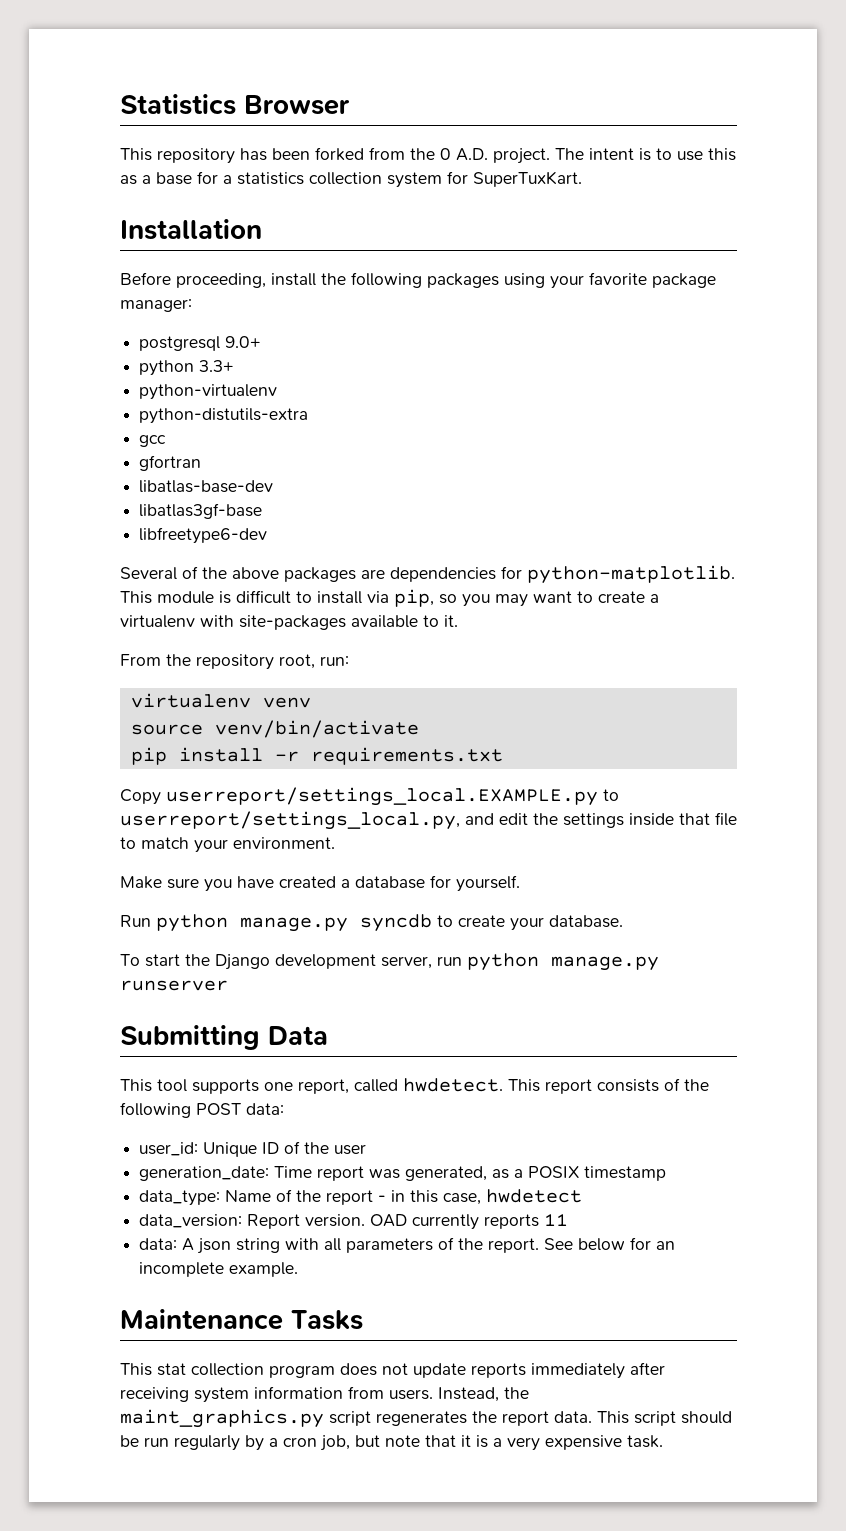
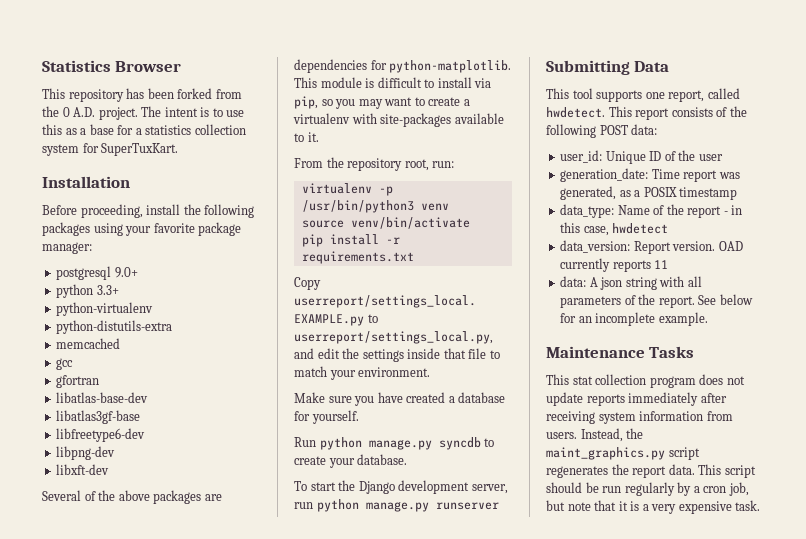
+ memcached
+ libpng-dev
+ libxft-dev
- virtualenv venv
+ virtualenv -p /usr/bin/python3 venv

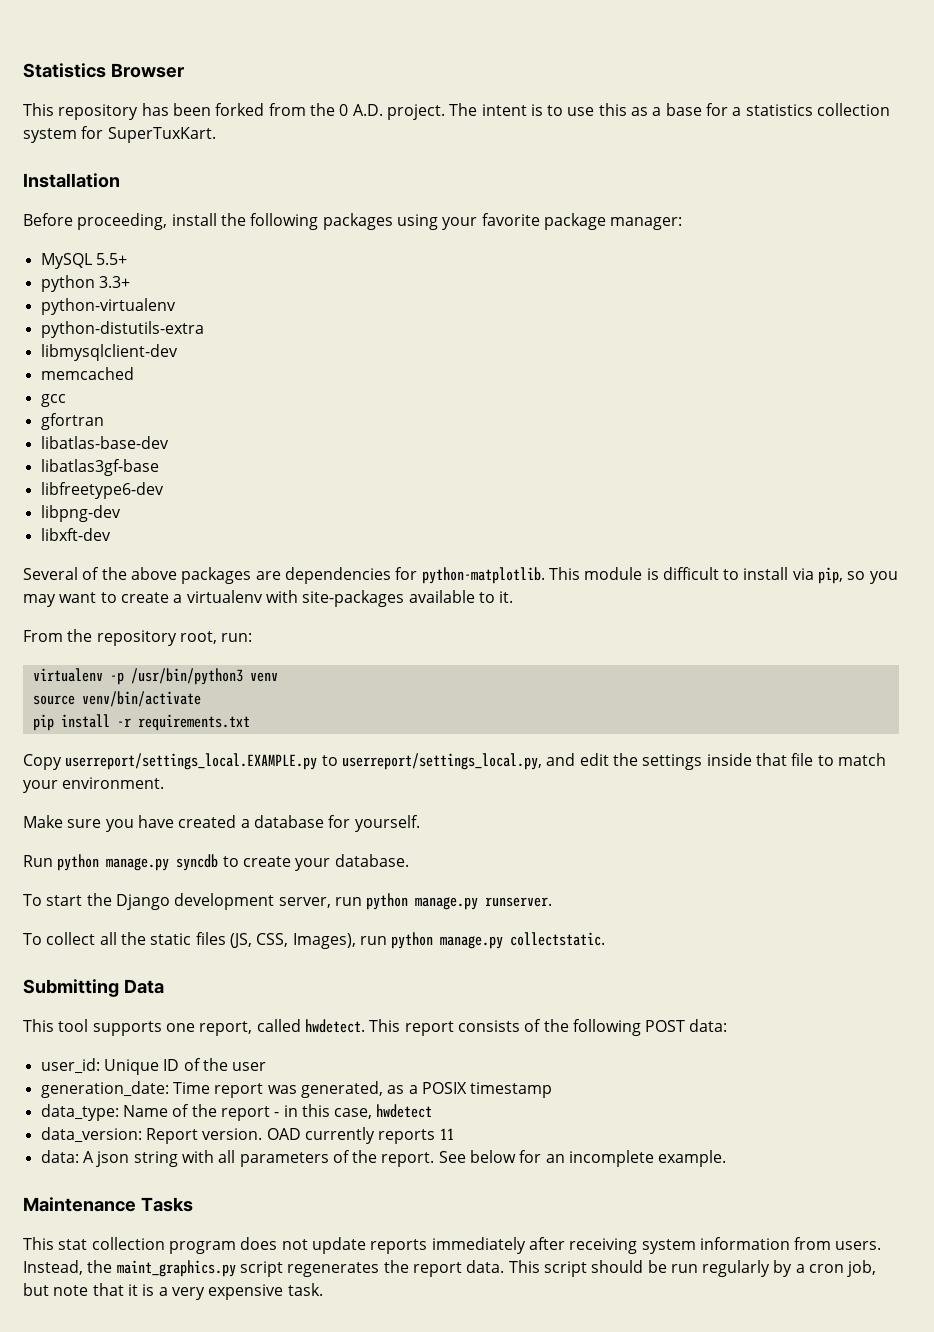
- postgresql 9.0+
+ MySQL 5.5+
+ libmysqlclient-dev
- To start the Django development server, run python manage.py runserver
+ To start the Django development server, run python manage.py runserver.
+ To collect all the static files (JS, CSS, Images), run python manage.py collectstatic.

